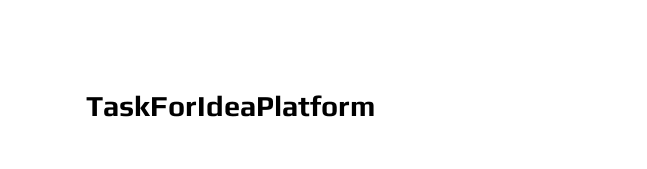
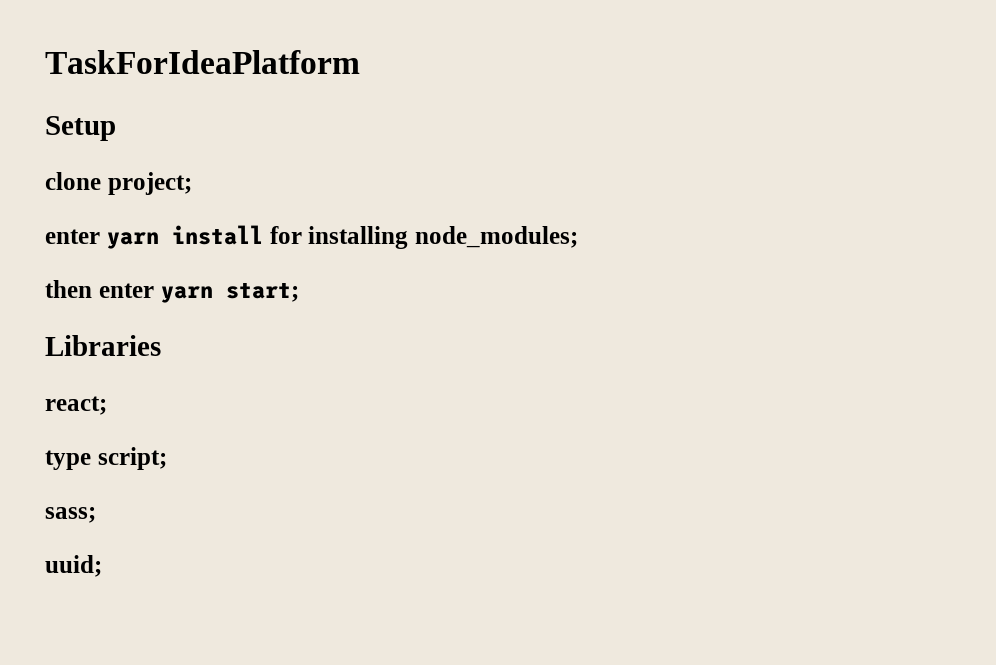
+ Setup
+ clone project;
+ enter yarn install for installing node_modules;
+ then enter yarn start;
+ Libraries
+ react;
+ type script;
+ sass;
+ uuid;

